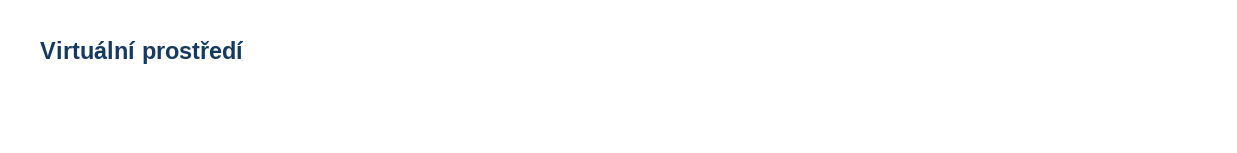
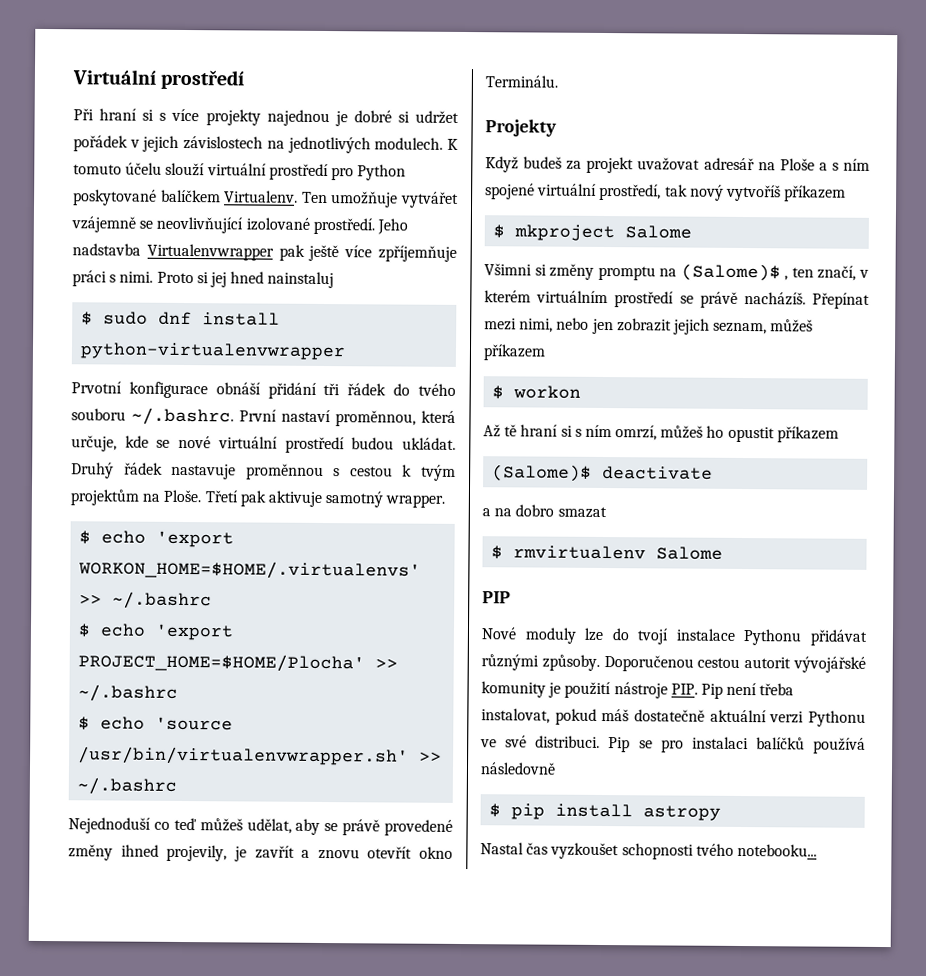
+ Při hraní si s více projekty najednou je dobré si udržet pořádek v jejich závislostech na jednotlivých modulech. K tomuto účelu slouží virtuální prostředí pro Python poskytované balíčkem Virtualenv. Ten umožňuje vytvářet vzájemně se neovlivňující izolované prostředí. Jeho nadstavba Virtualenvwrapper pak ještě více zpříjemňuje práci s nimi. Proto si jej hned nainstaluj
+ $ sudo dnf install python-virtualenvwrapper
+ Prvotní konfigurace obnáší přidání tři řádek do tvého souboru ~/.bashrc. První nastaví proměnnou, která určuje, kde se nové virtuální prostředí budou ukládat. Druhý řádek nastavuje proměnnou s cestou k tvým projektům na Ploše. Třetí pak aktivuje samotný wrapper.
+ $ echo 'export WORKON_HOME=$HOME/.virtualenvs' >> ~/.bashrc
+ $ echo 'export PROJECT_HOME=$HOME/Plocha' >> ~/.bashrc
+ $ echo 'source /usr/bin/virtualenvwrapper.sh' >> ~/.bashrc
+ Nejednoduší co teď můžeš udělat, aby se právě provedené změny ihned projevily, je zavřít a znovu otevřít okno Terminálu.
+ Projekty
+ Když budeš za projekt uvažovat adresář na Ploše a s ním spojené virtuální prostředí, tak nový vytvoříš příkazem
+ $ mkproject Salome
+ Všimni si změny promptu na (Salome)$ , ten značí, v kterém virtuálním prostředí se právě nacházíš. Přepínat mezi nimi, nebo jen zobrazit jejich seznam, můžeš příkazem
+ $ workon
+ Až tě hraní si s ním omrzí, můžeš ho opustit příkazem
+ (Salome)$ deactivate
+ a na dobro smazat
+ $ rmvirtualenv Salome
+ PIP
+ Nové moduly lze do tvojí instalace Pythonu přidávat různými způsoby. Doporučenou cestou autorit vývojářské komunity je použití nástroje PIP. Pip není třeba instalovat, pokud máš dostatečně aktuální verzi Pythonu ve své distribuci. Pip se pro instalaci balíčků používá následovně
+ $ pip install astropy
+ Nastal čas vyzkoušet schopnosti tvého notebooku...

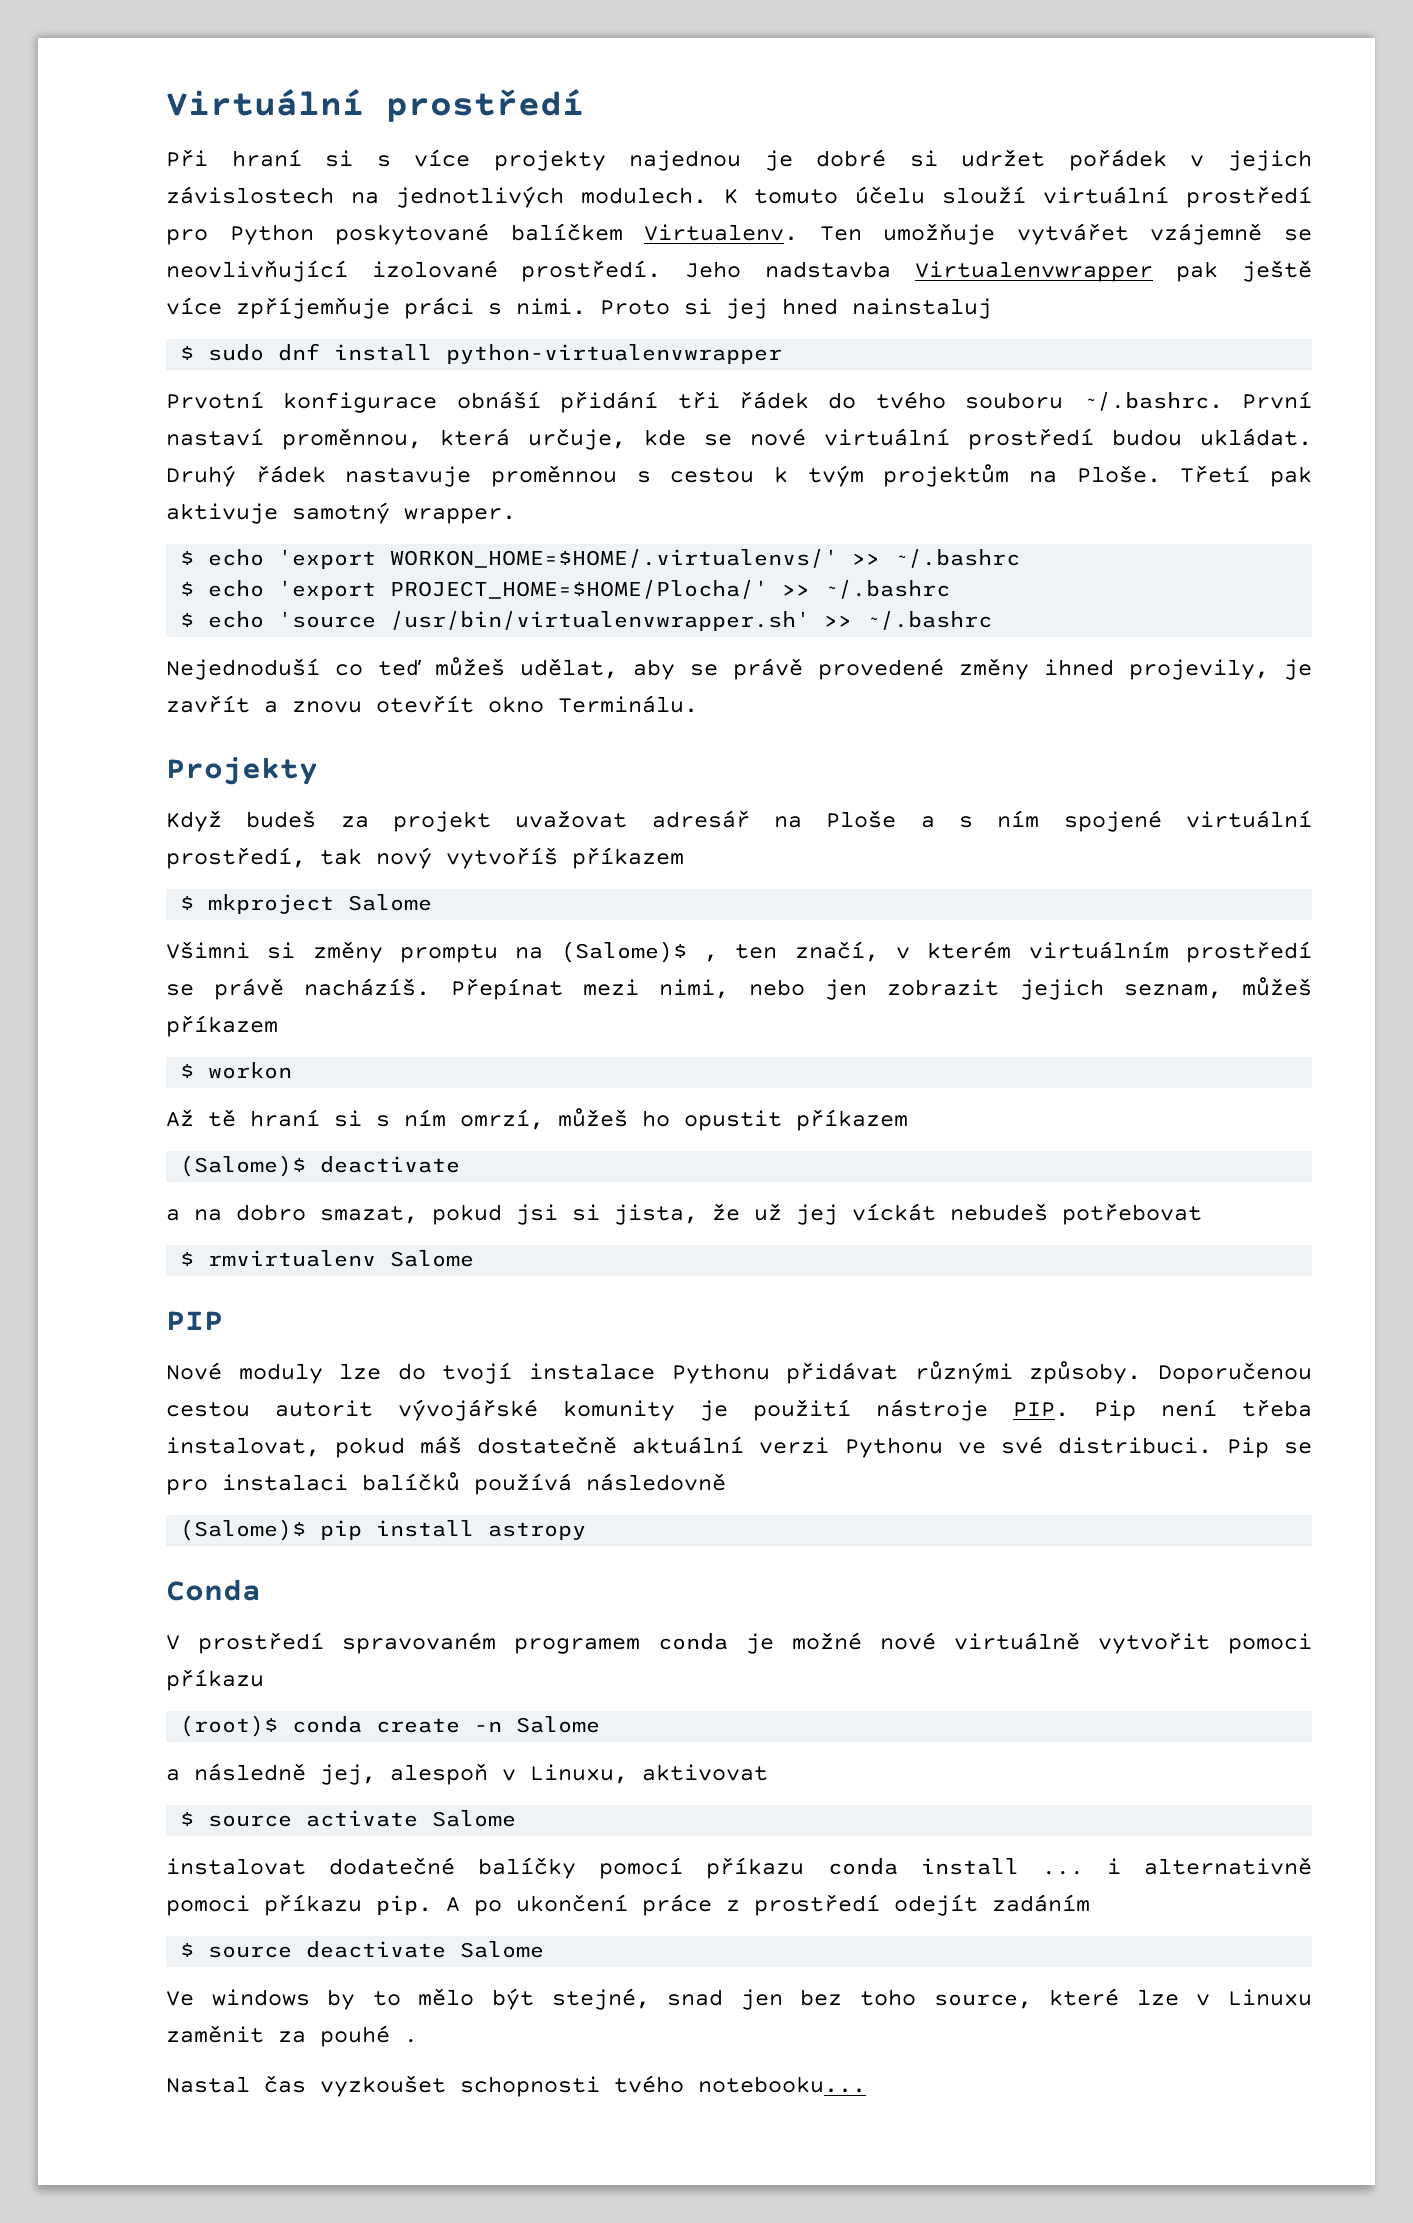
- $ echo 'export WORKON_HOME=$HOME/.virtualenvs' >> ~/.bashrc
+ $ echo 'export WORKON_HOME=$HOME/.virtualenvs/' >> ~/.bashrc
- $ echo 'export PROJECT_HOME=$HOME/Plocha' >> ~/.bashrc
+ $ echo 'export PROJECT_HOME=$HOME/Plocha/' >> ~/.bashrc
- a na dobro smazat
+ a na dobro smazat, pokud jsi si jista, že už jej víckát nebudeš potřebovat
- $ pip install astropy
+ (Salome)$ pip install astropy
+ Conda
+ V prostředí spravovaném programem conda je možné nové virtuálně vytvořit pomoci příkazu
+ (root)$ conda create -n Salome
+ a následně jej, alespoň v Linuxu, aktivovat
+ $ source activate Salome
+ instalovat dodatečné balíčky pomocí příkazu conda install ... i alternativně pomoci příkazu pip. A po ukončení práce z prostředí odejít zadáním
+ $ source deactivate Salome
+ Ve windows by to mělo být stejné, snad jen bez toho source, které lze v Linuxu zaměnit za pouhé .

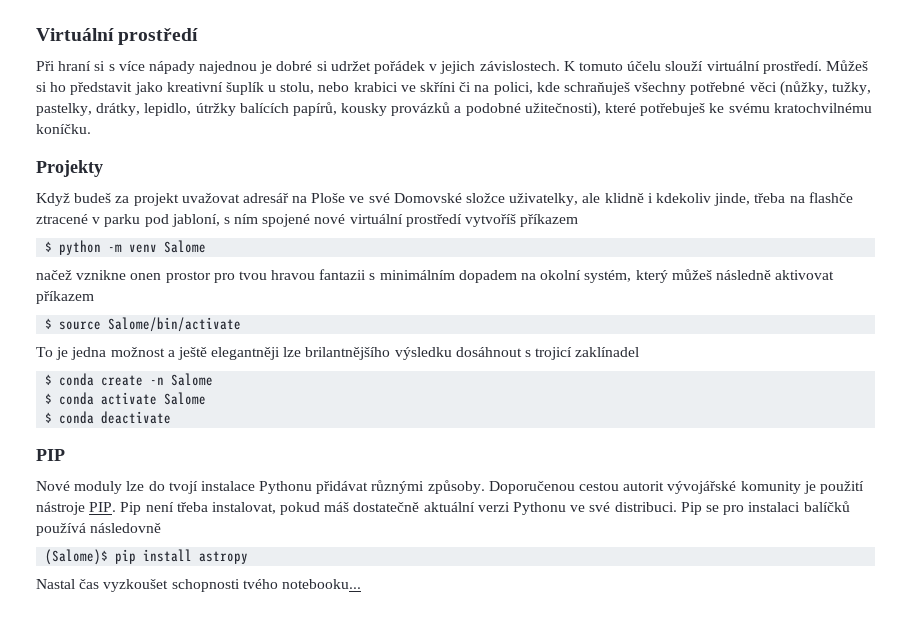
- Při hraní si s více projekty najednou je dobré si udržet pořádek v jejich závislostech na jednotlivých modulech.
+ Při hraní si s více nápady najednou je dobré si udržet pořádek v jejich závislostech.
- K tomuto účelu slouží virtuální prostředí pro Python poskytované balíčkem Virtualenv. Ten umožňuje vytvářet vzájemně se neovlivňující izolované prostředí. Jeho nadstavba Virtualenvwrapper pak ještě více zpříjemňuje práci s nimi. Proto si jej hned nainstaluj
- $ sudo dnf install python-virtualenvwrapper
- Prvotní konfigurace obnáší přidání tři řádek do tvého souboru ~/.bashrc. První nastaví proměnnou, která určuje, kde se nové virtuální prostředí budou ukládat. Druhý řádek nastavuje proměnnou s cestou k tvým projektům na Ploše. Třetí pak aktivuje samotný wrapper.
- $ echo 'export WORKON_HOME=$HOME/.virtualenvs/' >> ~/.bashrc
- $ echo 'export PROJECT_HOME=$HOME/Plocha/' >> ~/.bashrc
- $ echo 'source /usr/bin/virtualenvwrapper.sh' >> ~/.bashrc
- Nejednoduší co teď můžeš udělat, aby se právě provedené změny ihned projevily, je zavřít a znovu otevřít okno Terminálu.
+ K tomuto účelu slouží virtuální prostředí. Můžeš si ho představit jako kreativní šuplík u stolu, nebo krabici ve skříni či na polici, kde schraňuješ všechny potřebné věci (nůžky, tužky, pastelky, drátky, lepidlo, útržky balících papírů, kousky provázků a podobné užitečnosti), které potřebuješ ke svému kratochvilnému koníčku.
- Když budeš za projekt uvažovat adresář na Ploše a s ním spojené virtuální prostředí, tak nový vytvoříš příkazem
- $ mkproject Salome
- Všimni si změny promptu na (Salome)$ , ten značí, v kterém virtuálním prostředí se právě nacházíš. Přepínat mezi nimi, nebo jen zobrazit jejich seznam, můžeš příkazem
- $ workon
- Až tě hraní si s ním omrzí, můžeš ho opustit příkazem
- (Salome)$ deactivate
- a na dobro smazat, pokud jsi si jista, že už jej víckát nebudeš potřebovat
- $ rmvirtualenv Salome
+ Když budeš za projekt uvažovat adresář na Ploše ve své Domovské složce uživatelky, ale klidně i kdekoliv jinde, třeba na flashče ztracené v parku pod jabloní, s ním spojené nové virtuální prostředí vytvoříš příkazem
+ $ python -m venv Salome
+ načež vznikne onen prostor pro tvou hravou fantazii s minimálním dopadem na okolní systém, který můžeš následně aktivovat příkazem
+ $ source Salome/bin/activate
+ To je jedna možnost a ještě elegantněji lze brilantnějšího výsledku dosáhnout s trojicí zaklínadel
+ $ conda create -n Salome
+ $ conda activate Salome
+ $ conda deactivate
- Conda
- V prostředí spravovaném programem conda je možné nové virtuálně vytvořit pomoci příkazu
- (root)$ conda create -n Salome
- a následně jej, alespoň v Linuxu, aktivovat
- $ source activate Salome
- instalovat dodatečné balíčky pomocí příkazu conda install ... i alternativně pomoci příkazu pip. A po ukončení práce z prostředí odejít zadáním
- $ source deactivate Salome
- Ve windows by to mělo být stejné, snad jen bez toho source, které lze v Linuxu zaměnit za pouhé .

